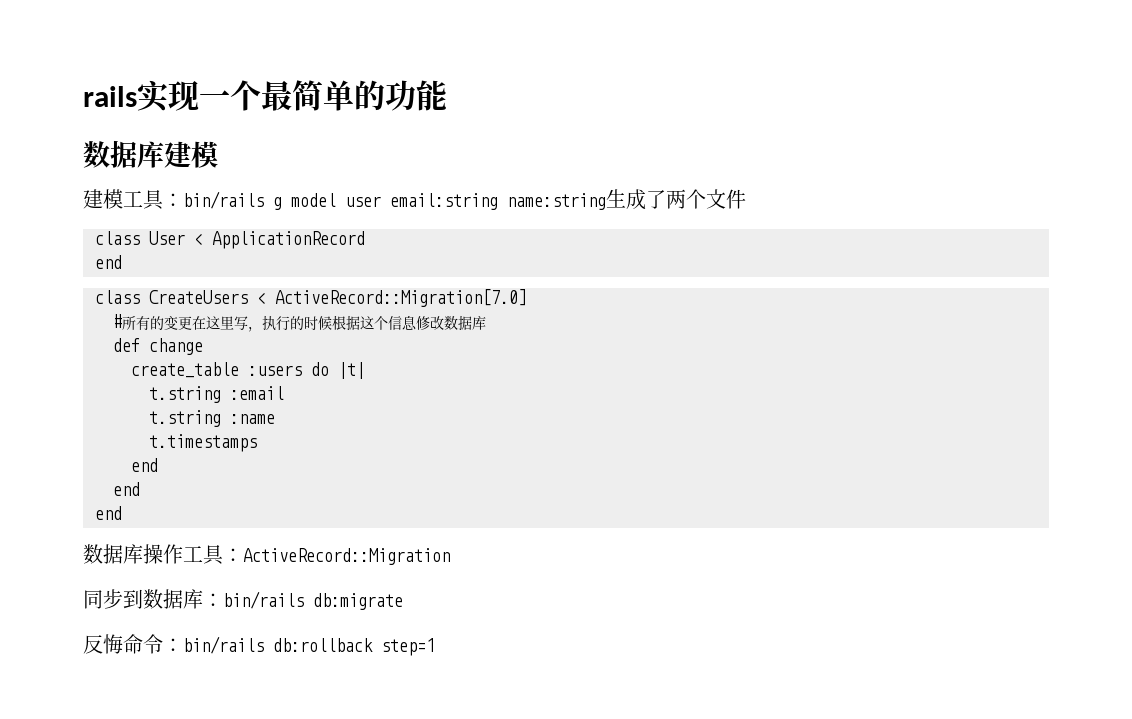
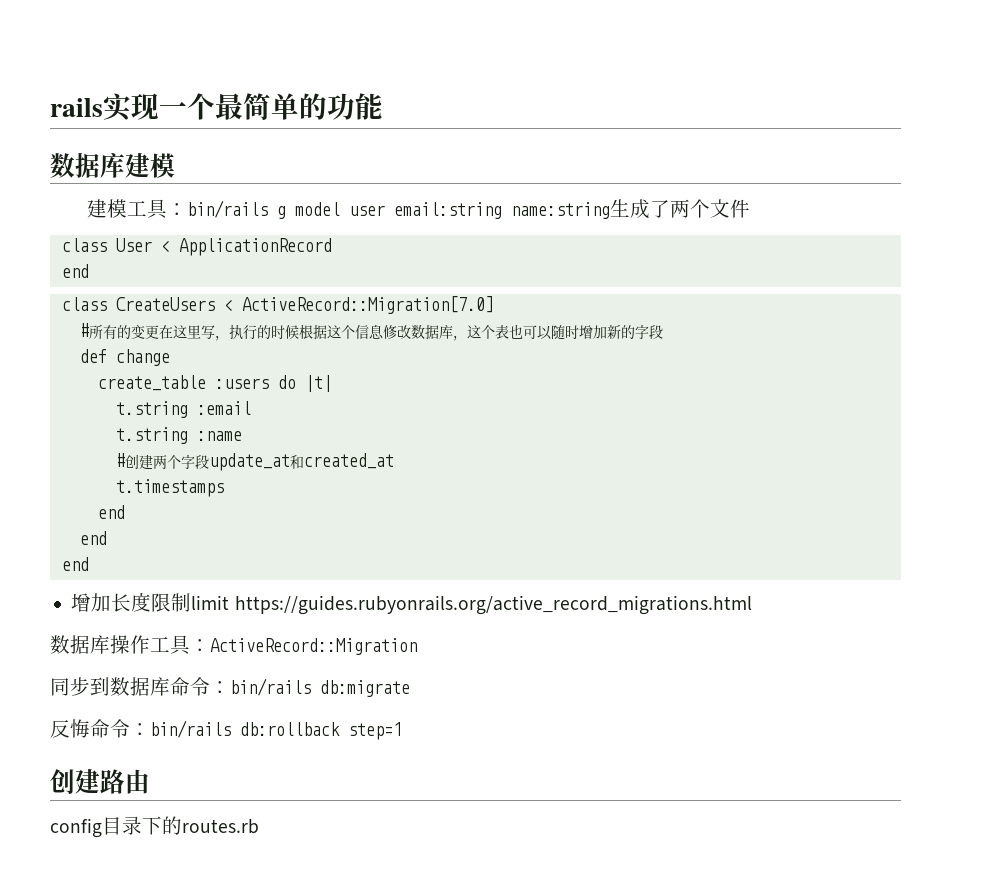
- #所有的变更在这里写，执行的时候根据这个信息修改数据库
+ #所有的变更在这里写，执行的时候根据这个信息修改数据库，这个表也可以随时增加新的字段
+ #创建两个字段update_at和created_at
+ 增加长度限制limit https://guides.rubyonrails.org/active_record_migrations.html
- 同步到数据库：bin/rails db:migrate
+ 同步到数据库命令：bin/rails db:migrate
+ 创建路由
+ config目录下的routes.rb

